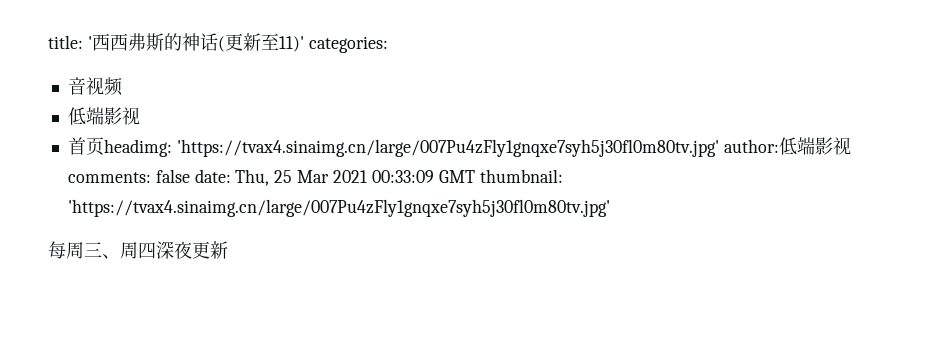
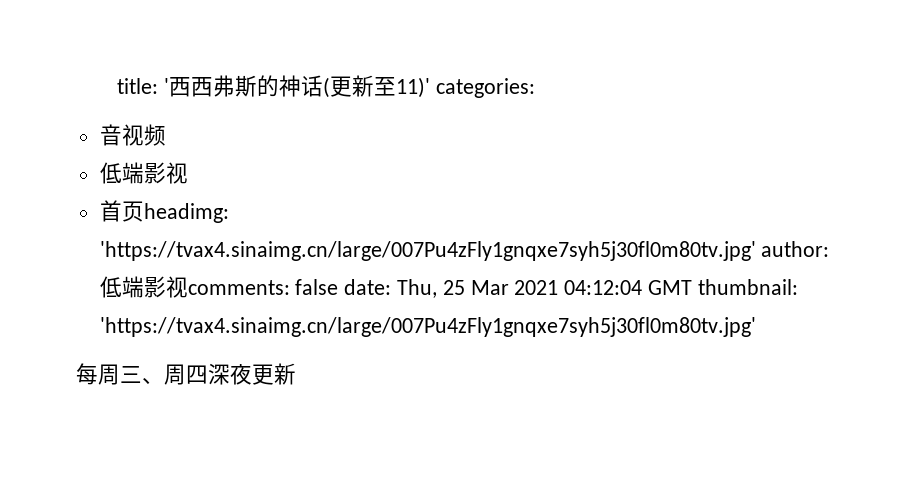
- 首页headimg: 'https://tvax4.sinaimg.cn/large/007Pu4zFly1gnqxe7syh5j30fl0m80tv.jpg' author:低端影视comments: false date: Thu, 25 Mar 2021 00:33:09 GMT thumbnail: 'https://tvax4.sinaimg.cn/large/007Pu4zFly1gnqxe7syh5j30fl0m80tv.jpg'
+ 首页headimg: 'https://tvax4.sinaimg.cn/large/007Pu4zFly1gnqxe7syh5j30fl0m80tv.jpg' author:低端影视comments: false date: Thu, 25 Mar 2021 04:12:04 GMT thumbnail: 'https://tvax4.sinaimg.cn/large/007Pu4zFly1gnqxe7syh5j30fl0m80tv.jpg'

